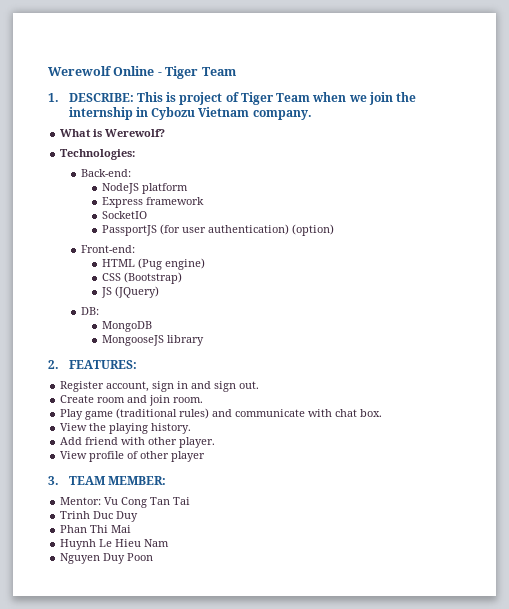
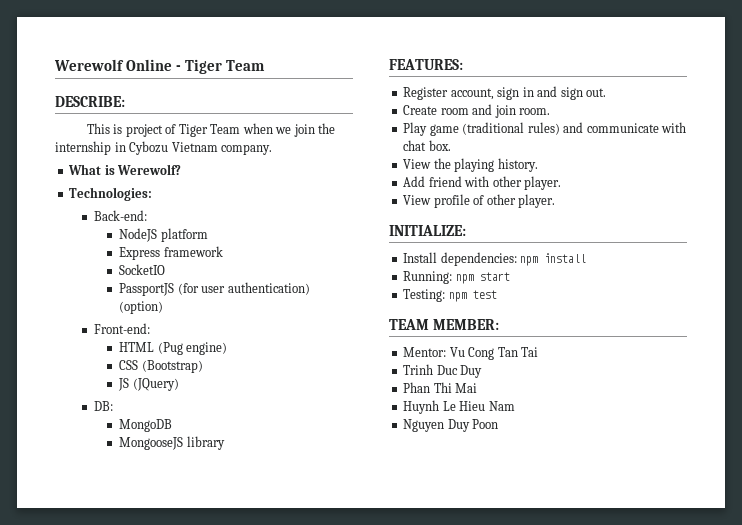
- 1. DESCRIBE: This is project of Tiger Team when we join the internship in Cybozu Vietnam company.
+ DESCRIBE:
+ This is project of Tiger Team when we join the internship in Cybozu Vietnam company.
- 2. FEATURES:
+ FEATURES:
- View profile of other player
- 3. TEAM MEMBER:
+ View profile of other player.
+ INITIALIZE:
+ Install dependencies: npm install
+ Running: npm start
+ Testing: npm test
+ TEAM MEMBER:

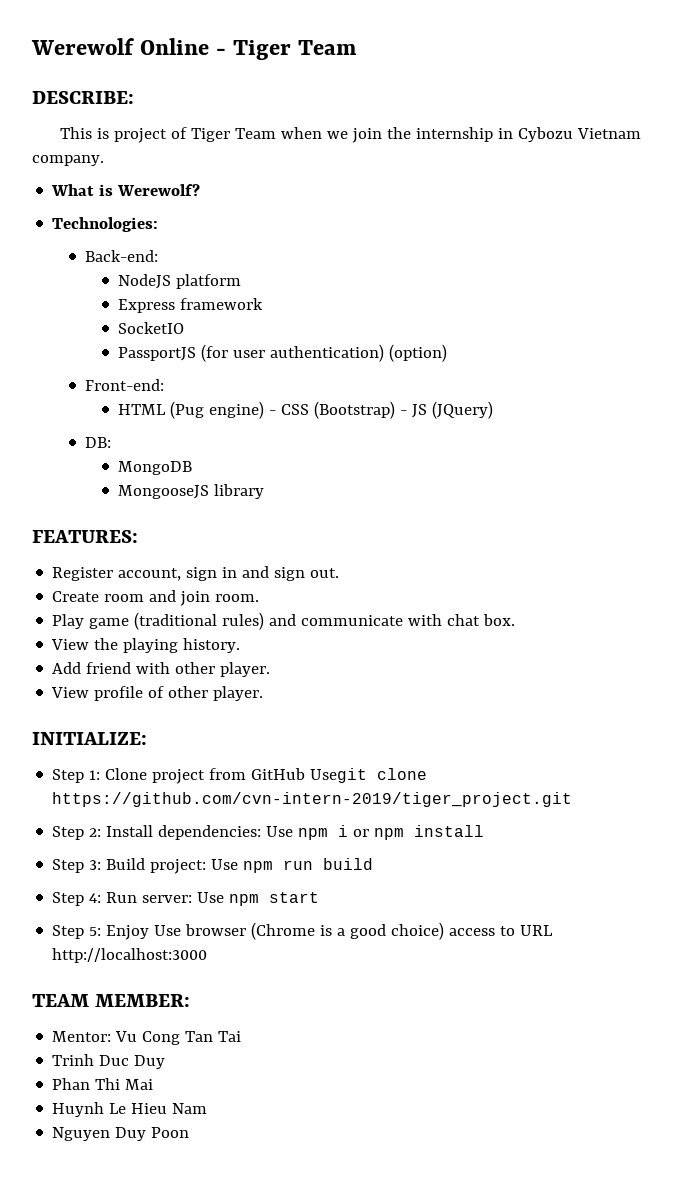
- HTML (Pug engine)
- CSS (Bootstrap)
- JS (JQuery)
+ HTML (Pug engine) - CSS (Bootstrap) - JS (JQuery)
- Install dependencies: npm install
- Running: npm start
- Testing: npm test
+ Step 1: Clone project from GitHub Usegit clone https://github.com/cvn-intern-2019/tiger_project.git
+ Step 2: Install dependencies: Use npm i or npm install
+ Step 3: Build project: Use npm run build
+ Step 4: Run server: Use npm start
+ Step 5: Enjoy Use browser (Chrome is a good choice) access to URL http://localhost:3000

